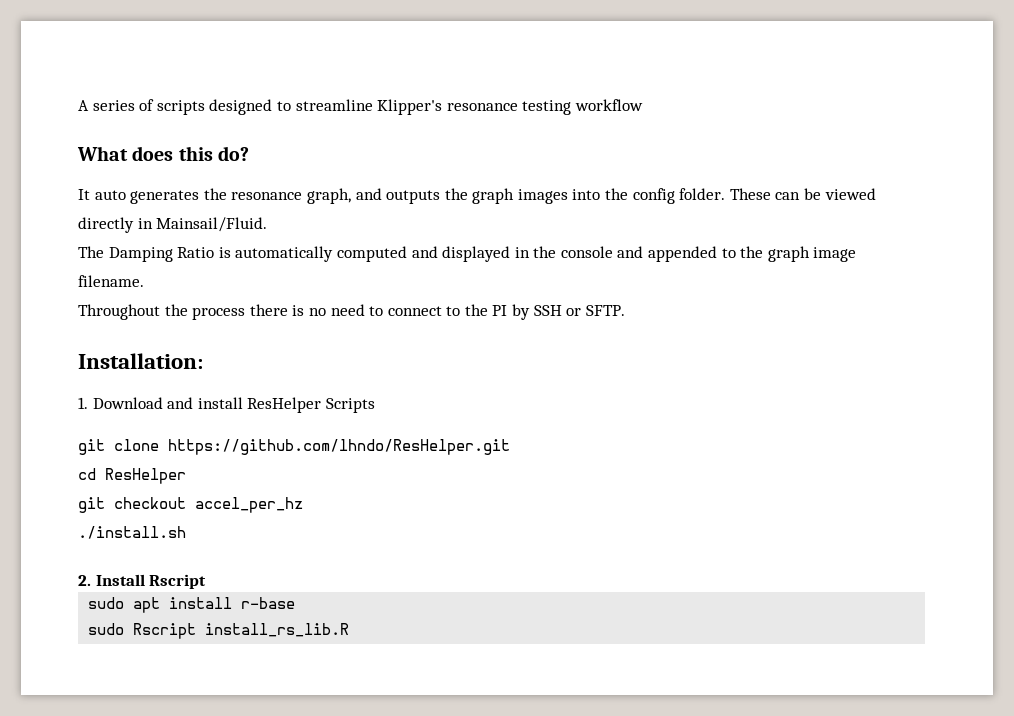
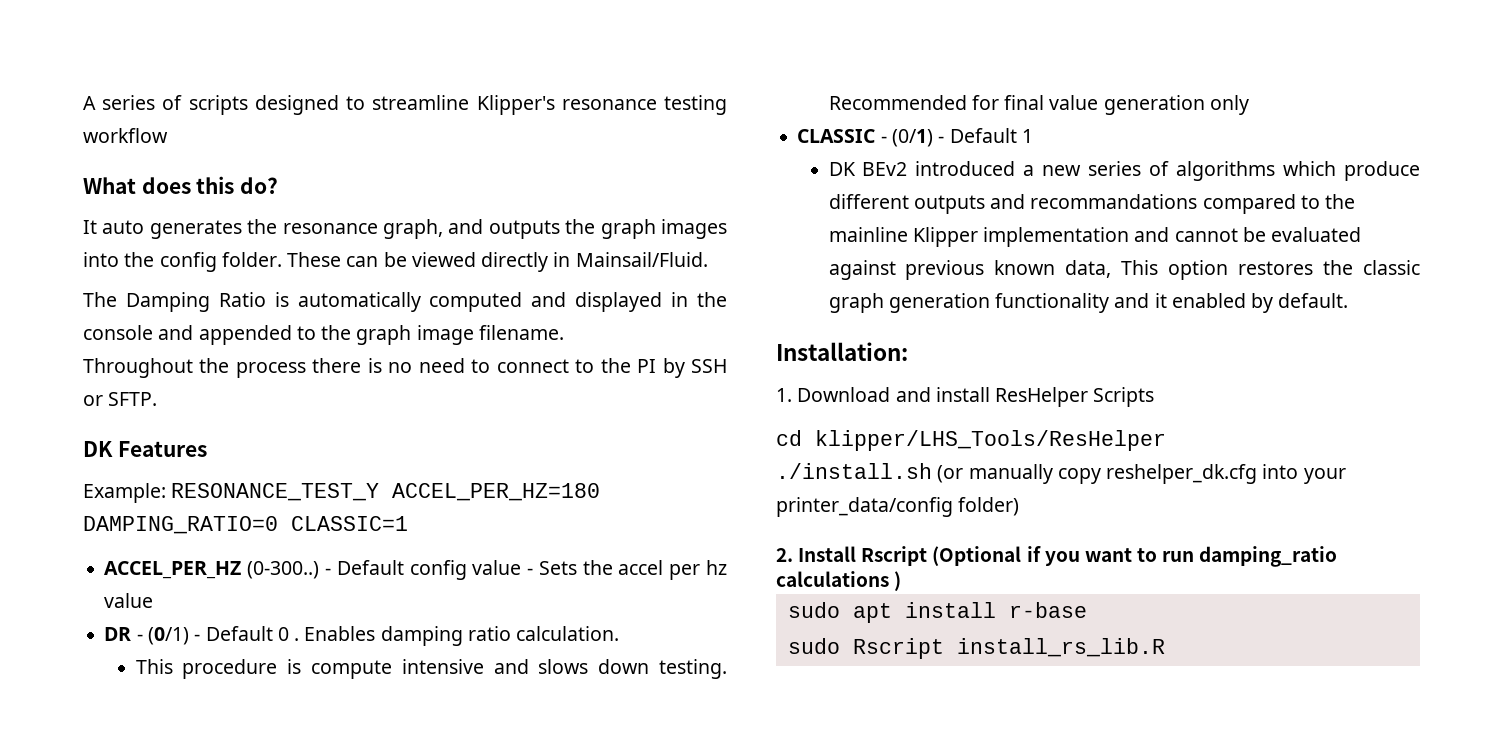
+ DK Features
+ Example: RESONANCE_TEST_Y ACCEL_PER_HZ=180 DAMPING_RATIO=0 CLASSIC=1
+ ACCEL_PER_HZ (0-300..) - Default config value - Sets the accel per hz value
+ DR - (0/1) - Default 0 . Enables damping ratio calculation.
+ This procedure is compute intensive and slows down testing. Recommended for final value generation only
+ CLASSIC - (0/1) - Default 1
+ DK BEv2 introduced a new series of algorithms which produce different outputs and recommandations compared to the mainline Klipper implementation and cannot be evaluated against previous known data, This option restores the classic graph generation functionality and it enabled by default.
- git clone https://github.com/lhndo/ResHelper.git
- cd ResHelper
- git checkout accel_per_hz
- ./install.sh
- 2. Install Rscript
+ cd klipper/LHS_Tools/ResHelper
+ ./install.sh (or manually copy reshelper_dk.cfg into your printer_data/config folder)
+ 2. Install Rscript (Optional if you want to run damping_ratio calculations )

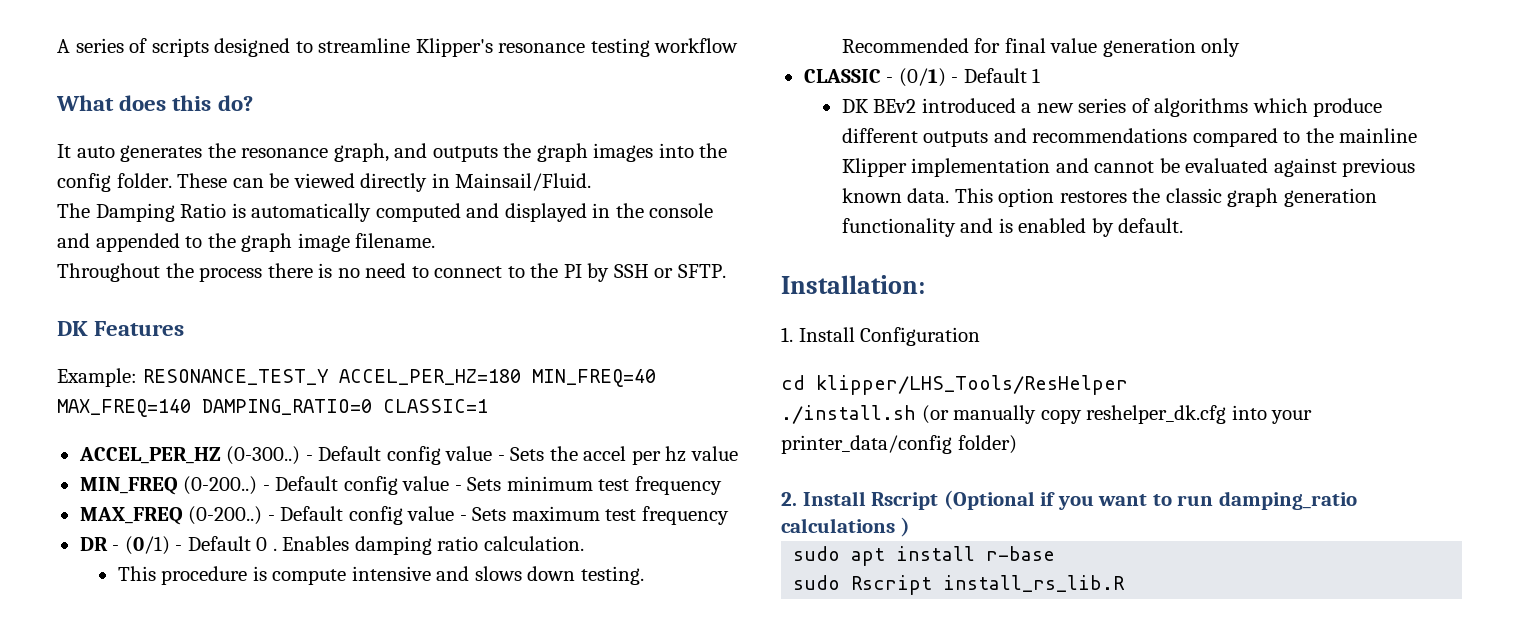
- Example: RESONANCE_TEST_Y ACCEL_PER_HZ=180 DAMPING_RATIO=0 CLASSIC=1
+ Example: RESONANCE_TEST_Y ACCEL_PER_HZ=180 MIN_FREQ=40 MAX_FREQ=140 DAMPING_RATIO=0 CLASSIC=1
+ MIN_FREQ (0-200..) - Default config value - Sets minimum test frequency
+ MAX_FREQ (0-200..) - Default config value - Sets maximum test frequency
- DK BEv2 introduced a new series of algorithms which produce different outputs and recommandations compared to the mainline Klipper implementation and cannot be evaluated against previous known data, This option restores the classic graph generation functionality and it enabled by default.
+ DK BEv2 introduced a new series of algorithms which produce different outputs and recommendations compared to the mainline Klipper implementation and cannot be evaluated against previous known data. This option restores the classic graph generation functionality and is enabled by default.
- 1. Download and install ResHelper Scripts
+ 1. Install Configuration

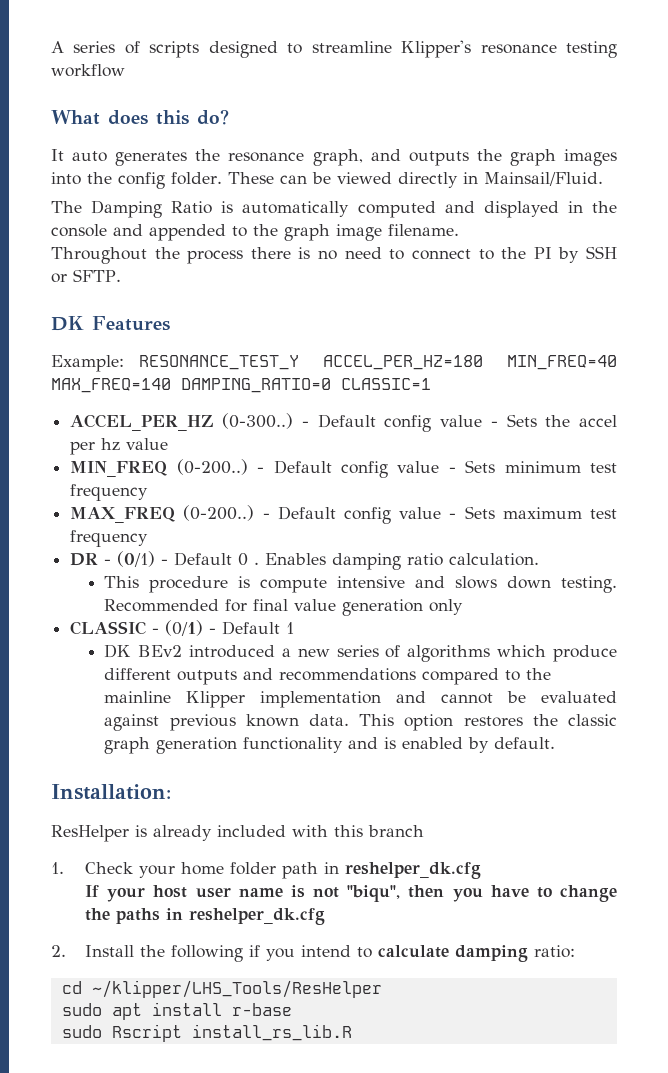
- 1. Install Configuration
- cd klipper/LHS_Tools/ResHelper
- ./install.sh (or manually copy reshelper_dk.cfg into your printer_data/config folder)
- 2. Install Rscript (Optional if you want to run damping_ratio calculations )
+ ResHelper is already included with this branch
+ 1. Check your home folder path in reshelper_dk.cfg
+ If your host user name is not "biqu", then you have to change the paths in reshelper_dk.cfg
+ 2. Install the following if you intend to calculate damping ratio:
+ cd ~/klipper/LHS_Tools/ResHelper

